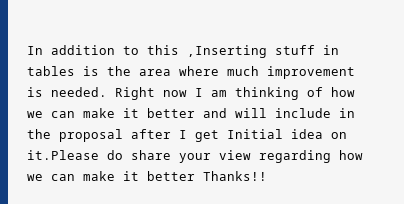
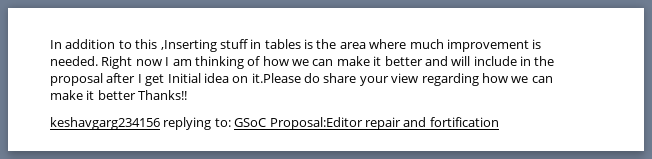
+ keshavgarg234156 replying to: GSoC Proposal:Editor repair and fortification

